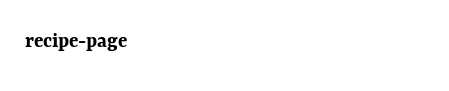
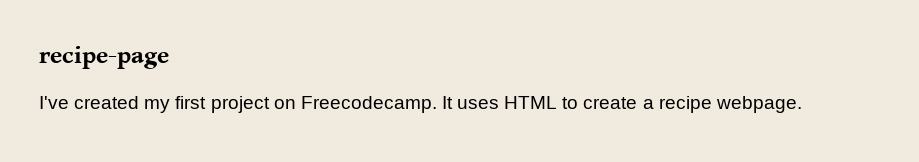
+ I've created my first project on Freecodecamp. It uses HTML to create a recipe webpage.

